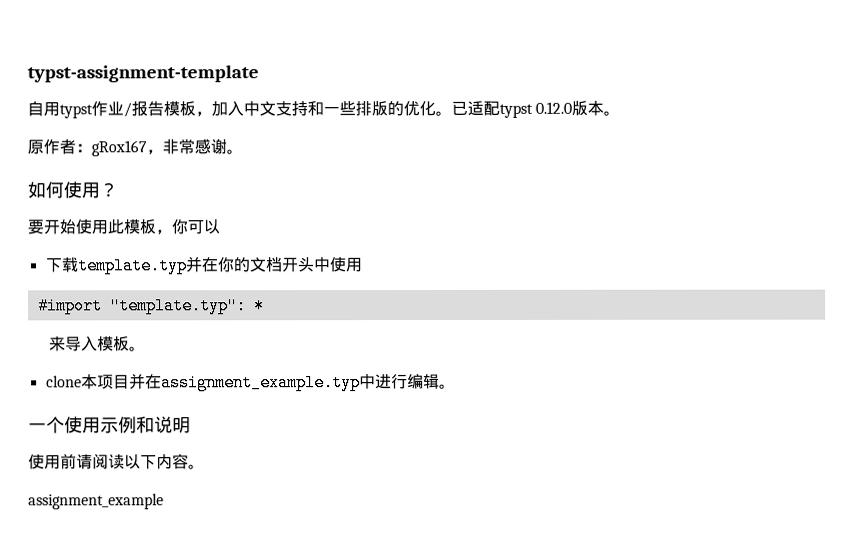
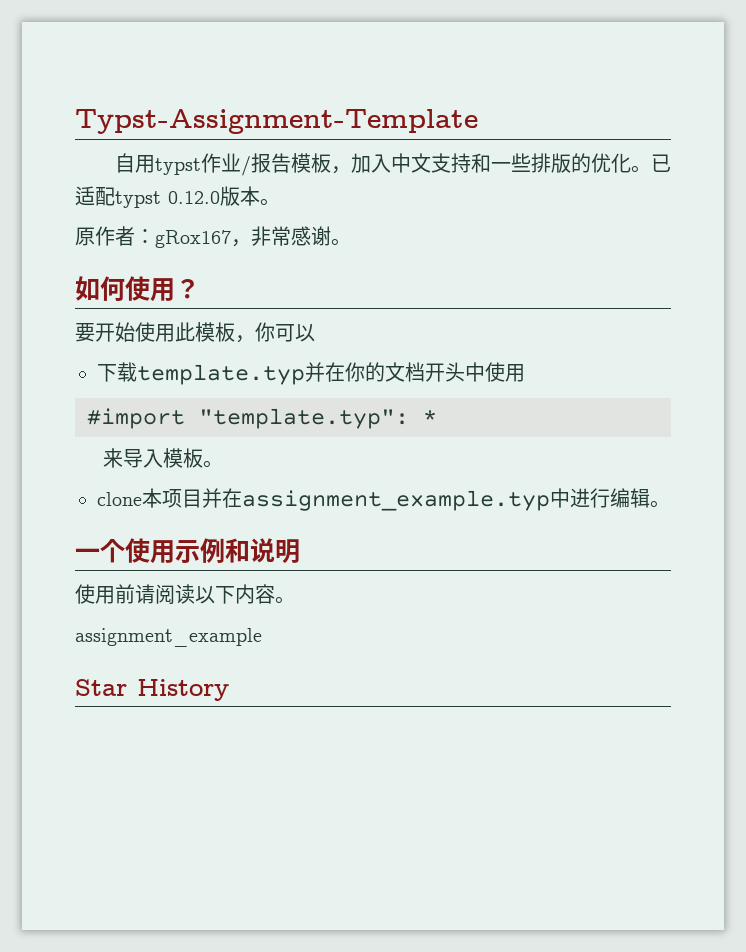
- typst-assignment-template
+ Typst-Assignment-Template
+ Star History

